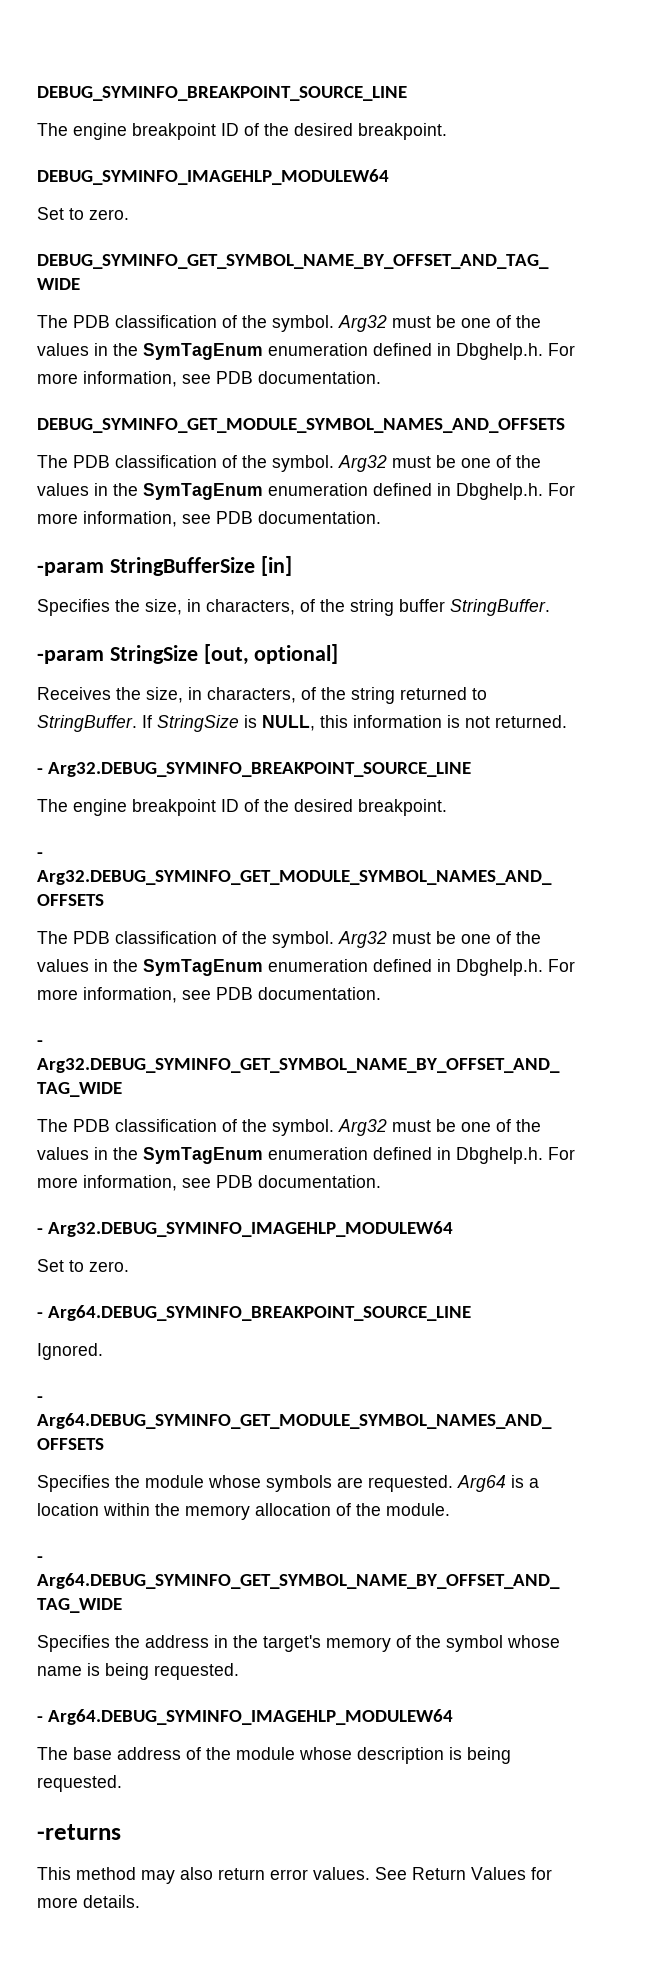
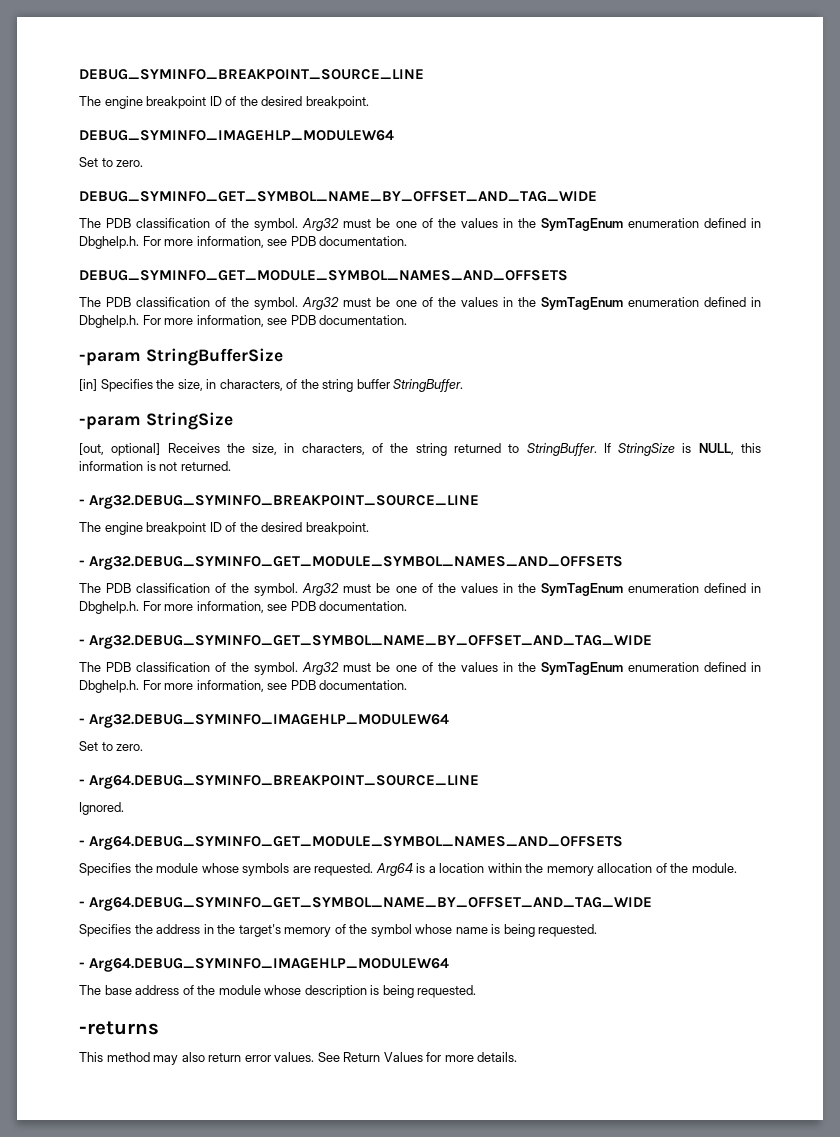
- -param StringBufferSize [in]
- Specifies the size, in characters, of the string buffer StringBuffer.
+ -param StringBufferSize
+ [in] Specifies the size, in characters, of the string buffer StringBuffer.
- -param StringSize [out, optional]
- Receives the size, in characters, of the string returned to StringBuffer.
+ -param StringSize
+ [out, optional] Receives the size, in characters, of the string returned to StringBuffer.

